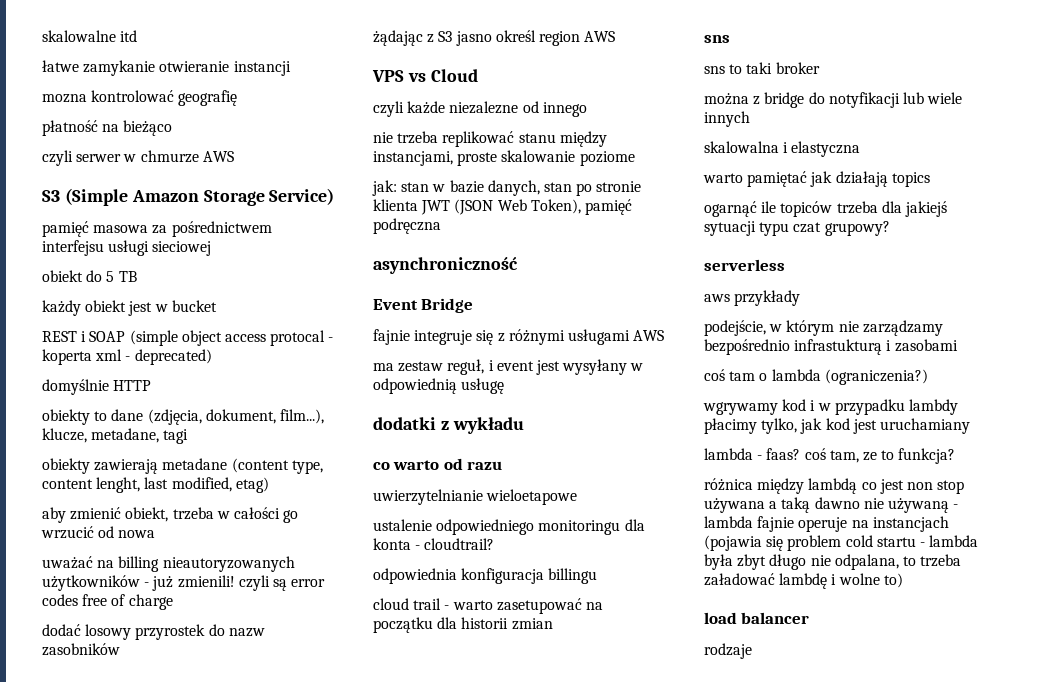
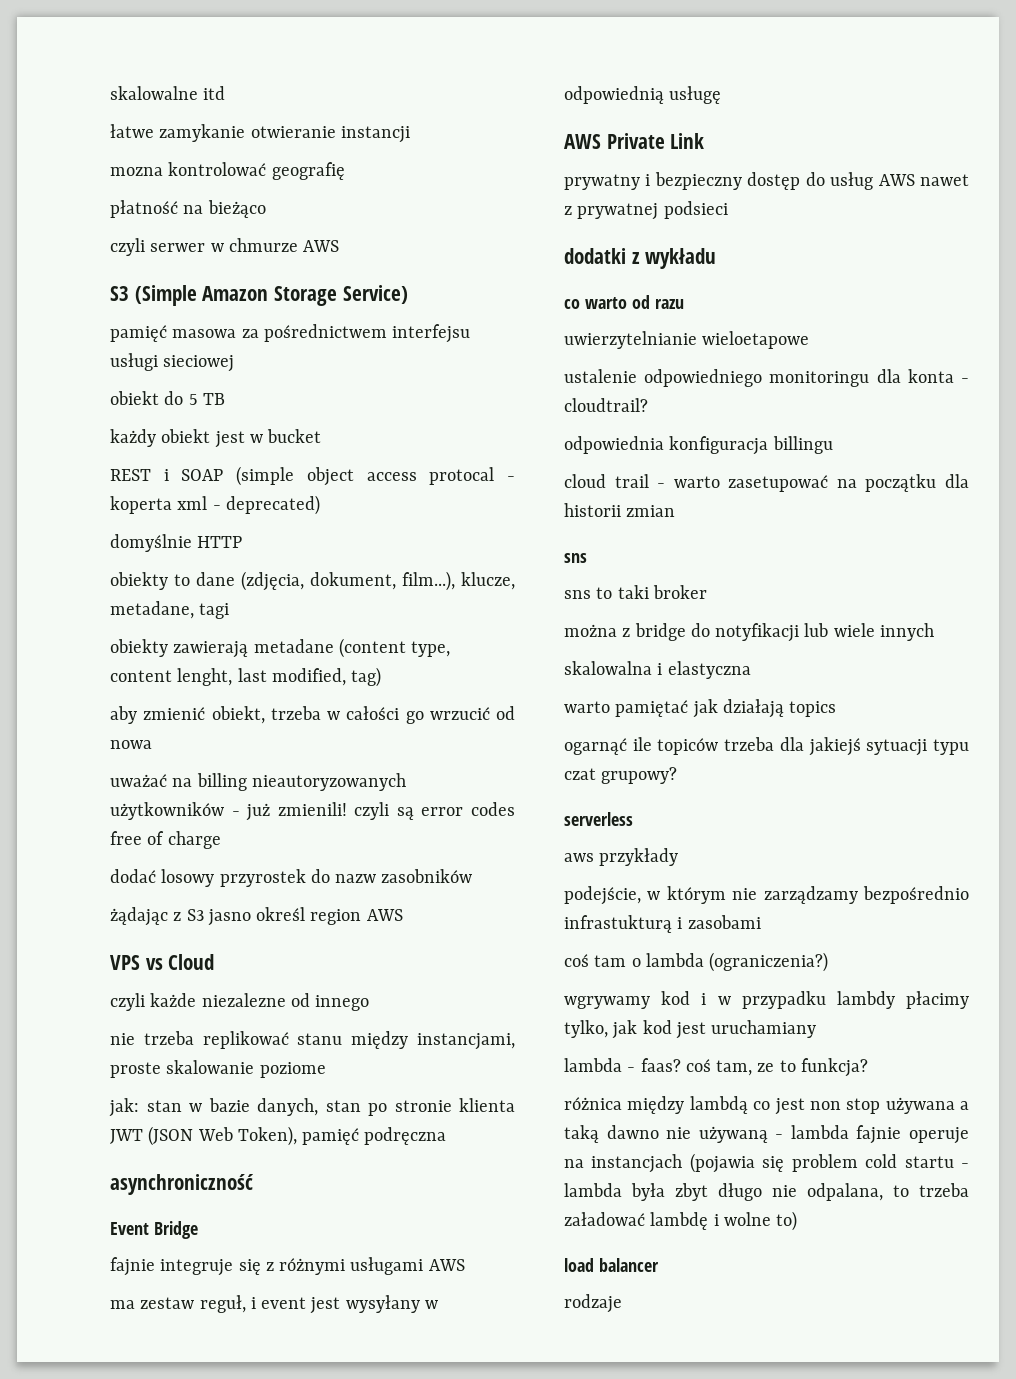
- obiekty zawierają metadane (content type, content lenght, last modified, etag)
+ obiekty zawierają metadane (content type, content lenght, last modified, tag)
+ AWS Private Link
+ prywatny i bezpieczny dostęp do usług AWS nawet z prywatnej podsieci

